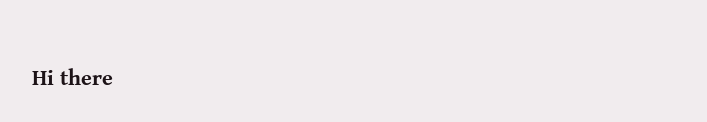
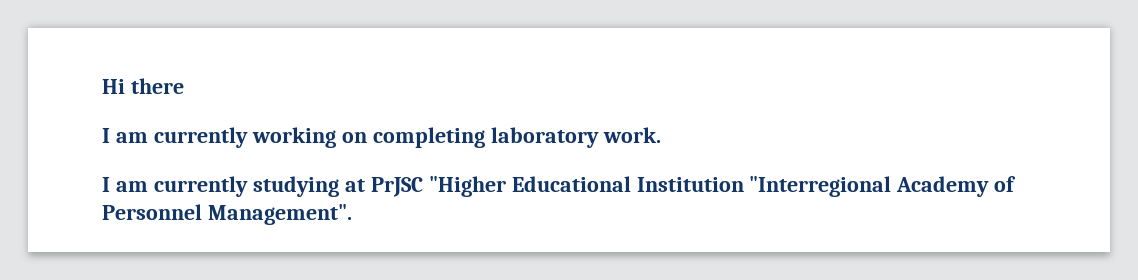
+ I am currently working on completing laboratory work.
+ I am currently studying at PrJSC "Higher Educational Institution "Interregional Academy of Personnel Management".

